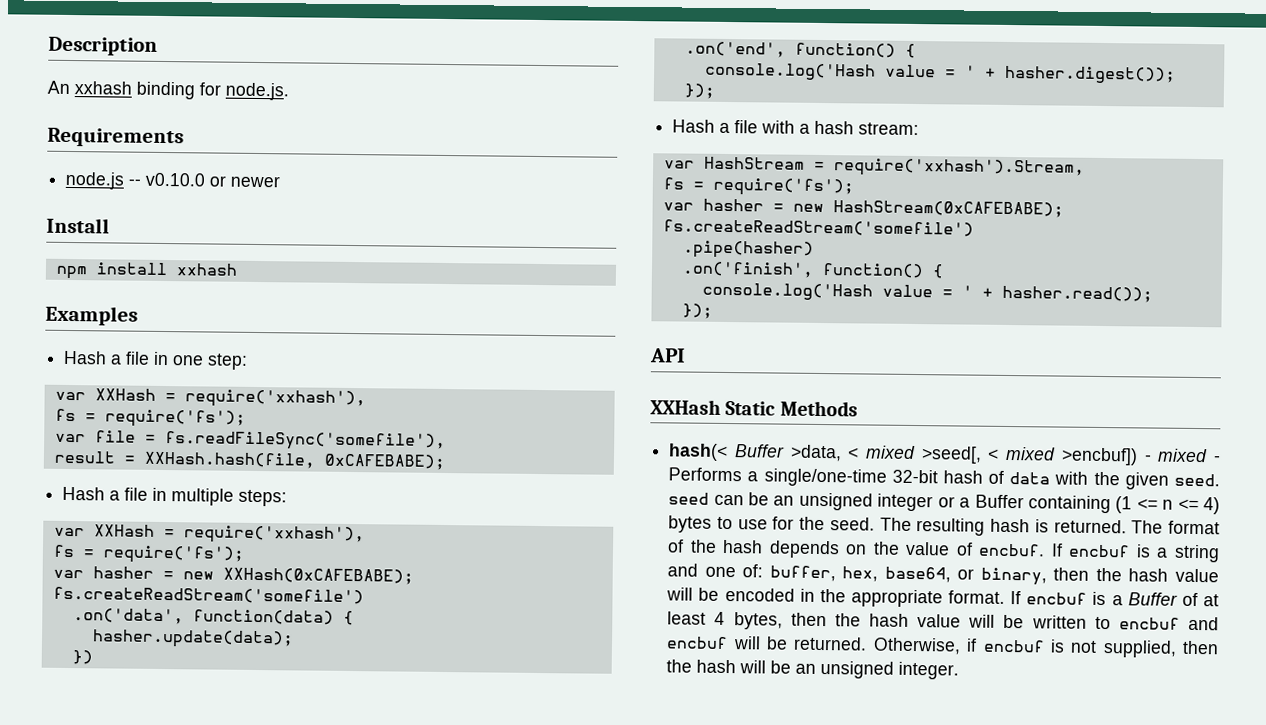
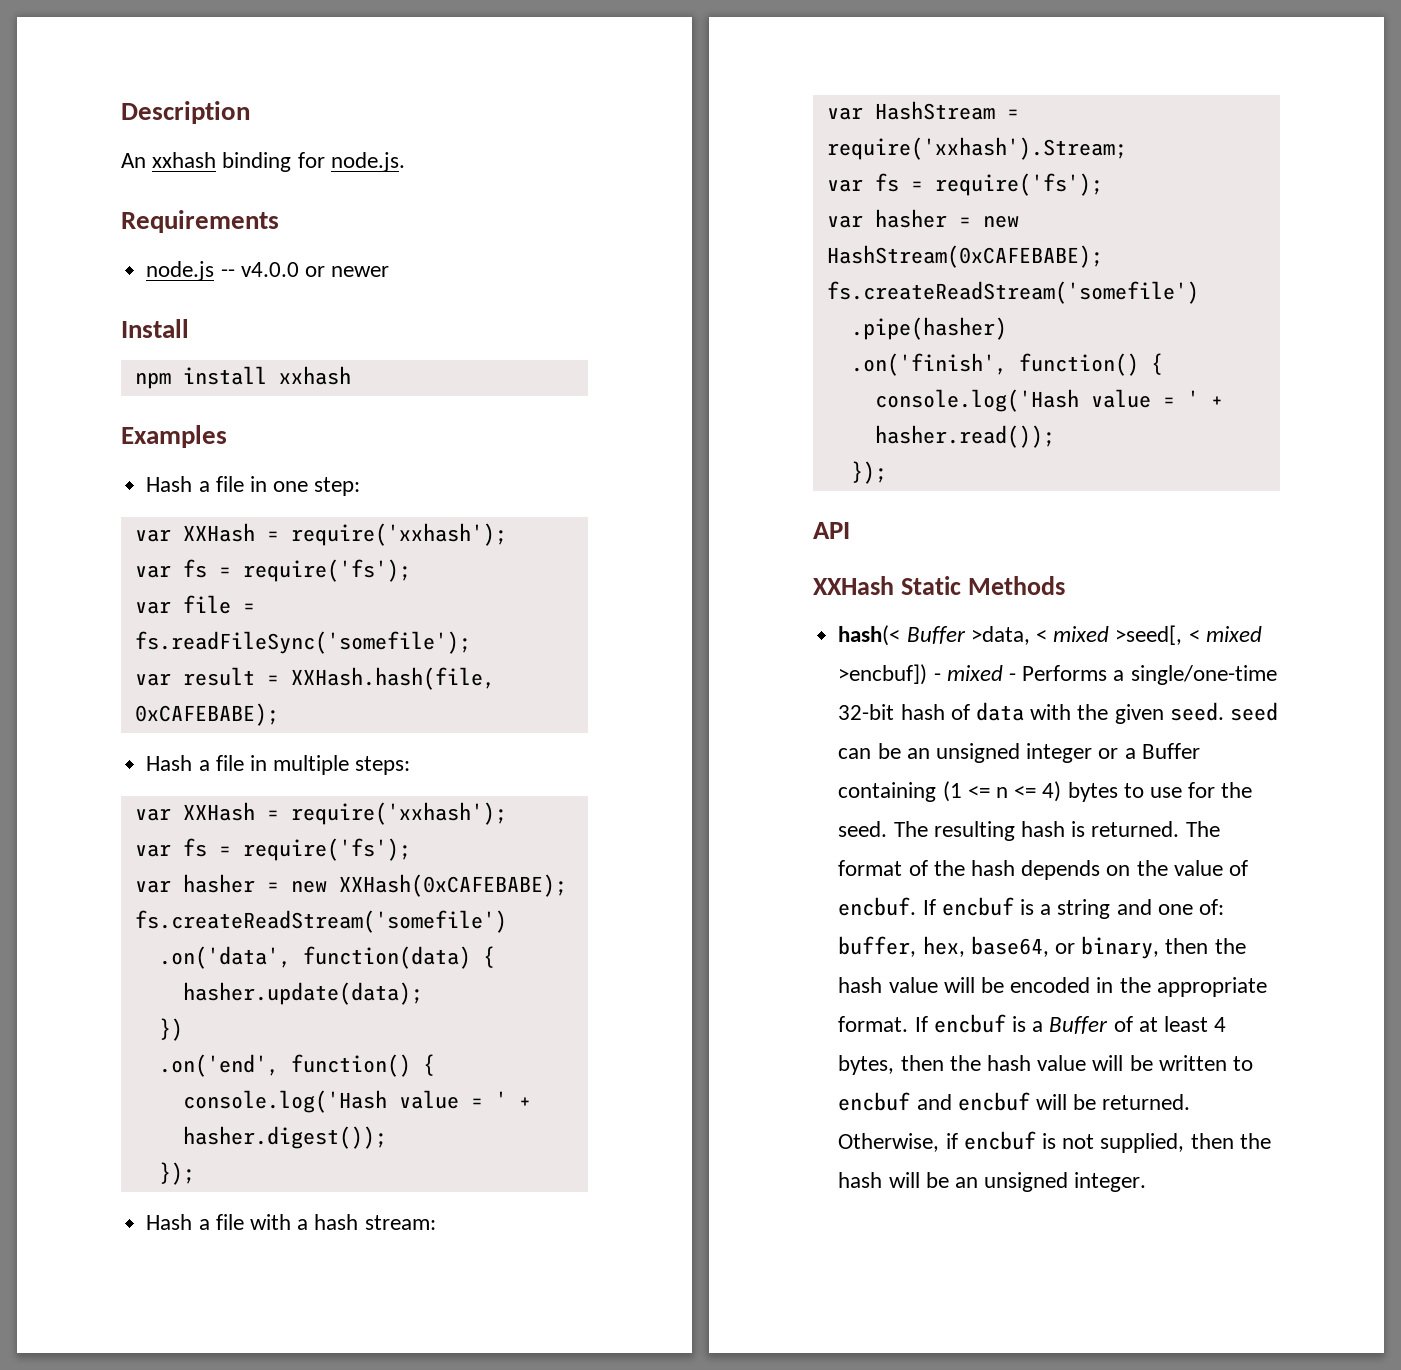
- node.js -- v0.10.0 or newer
+ node.js -- v4.0.0 or newer
  Hash a file in one step:
- var XXHash = require('xxhash'),
- fs = require('fs');
+ var XXHash = require('xxhash');
+ var fs = require('fs');
- var file = fs.readFileSync('somefile'),
- result = XXHash.hash(file, 0xCAFEBABE);
+ var file = fs.readFileSync('somefile');
+ var result = XXHash.hash(file, 0xCAFEBABE);
  Hash a file in multiple steps:
- var XXHash = require('xxhash'),
- fs = require('fs');
+ var XXHash = require('xxhash');
+ var fs = require('fs');
- var HashStream = require('xxhash').Stream,
- fs = require('fs');
+ var HashStream = require('xxhash').Stream;
+ var fs = require('fs');

